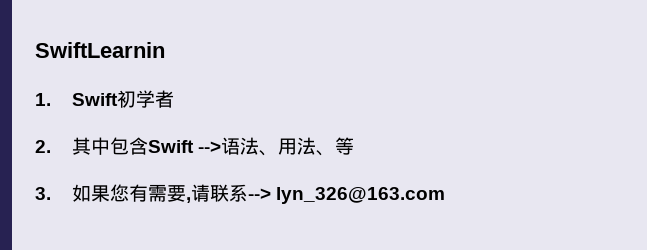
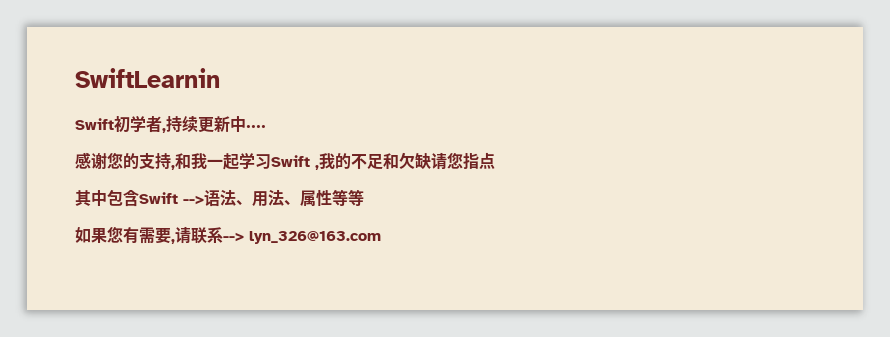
- 1. Swift初学者
- 2.其中包含Swift -->语法、用法、等
+ Swift初学者,持续更新中····
+ 感谢您的支持,和我一起学习Swift ,我的不足和欠缺请您指点
+ 其中包含Swift -->语法、用法、属性等等
- 3.如果您有需要,请联系--> lyn_326@163.com
+ 如果您有需要,请联系--> lyn_326@163.com

